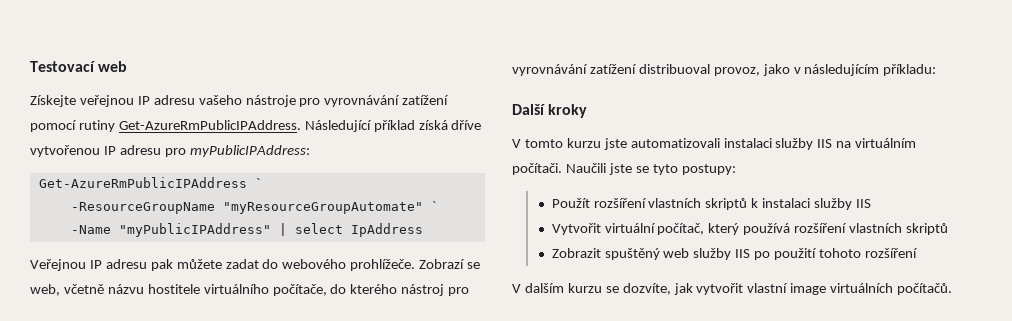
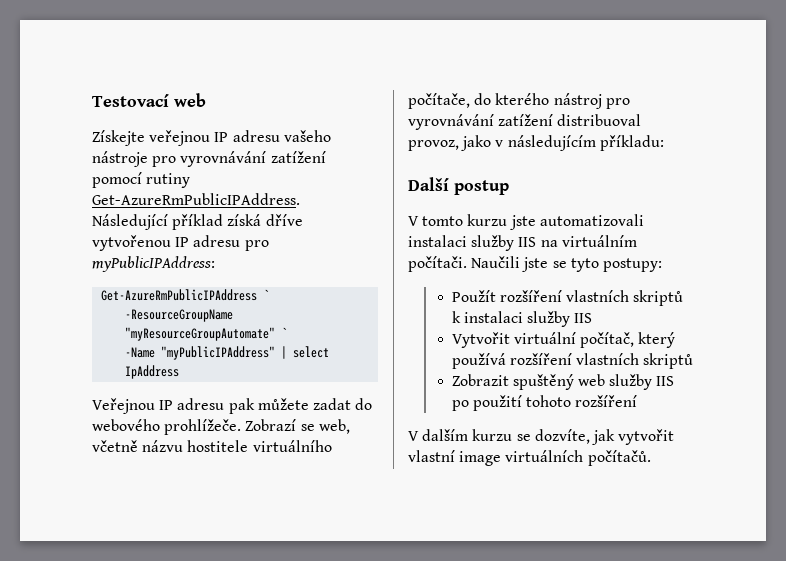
- Další kroky
+ Další postup

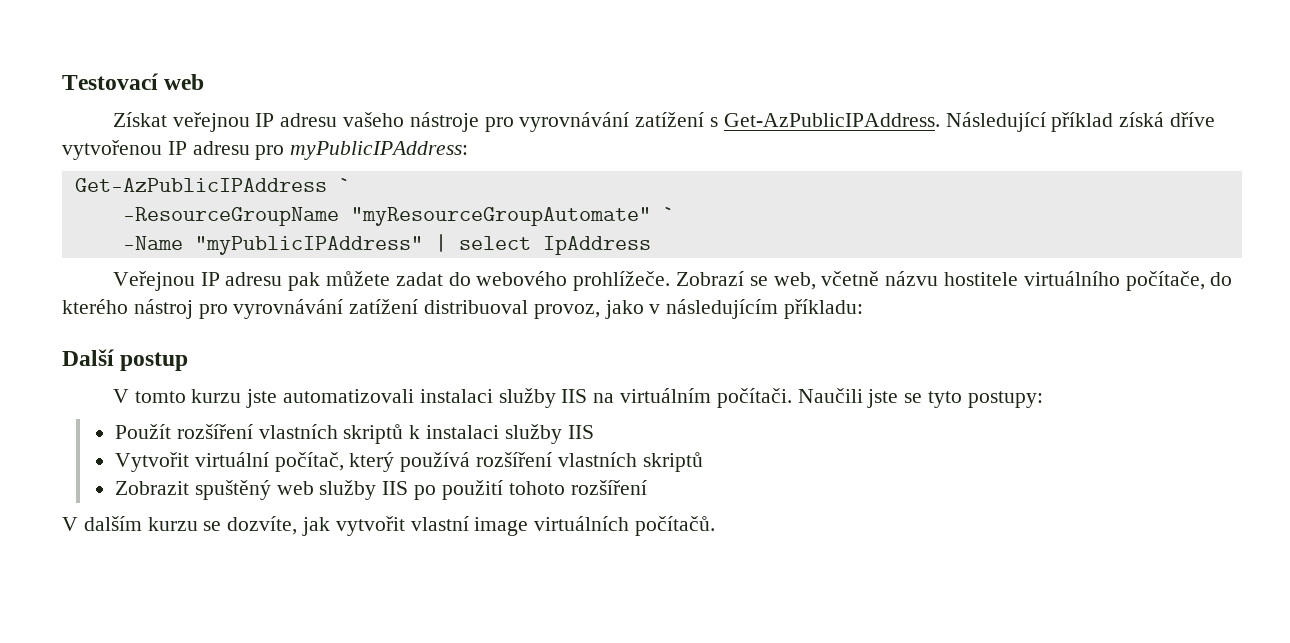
- Získejte veřejnou IP adresu vašeho nástroje pro vyrovnávání zatížení pomocí rutiny Get-AzureRmPublicIPAddress.
+ Získat veřejnou IP adresu vašeho nástroje pro vyrovnávání zatížení s Get-AzPublicIPAddress.
- Get-AzureRmPublicIPAddress `
+ Get-AzPublicIPAddress `

